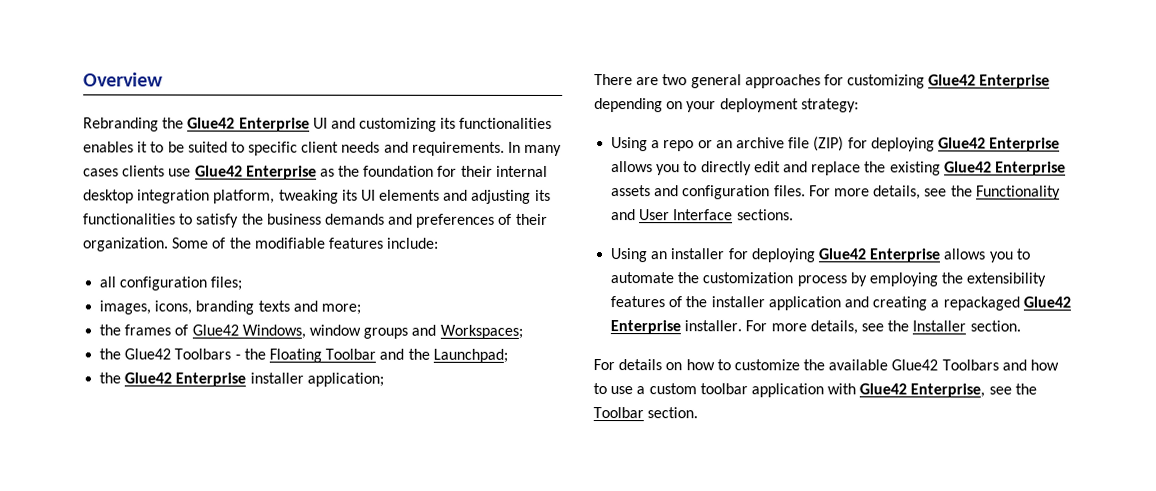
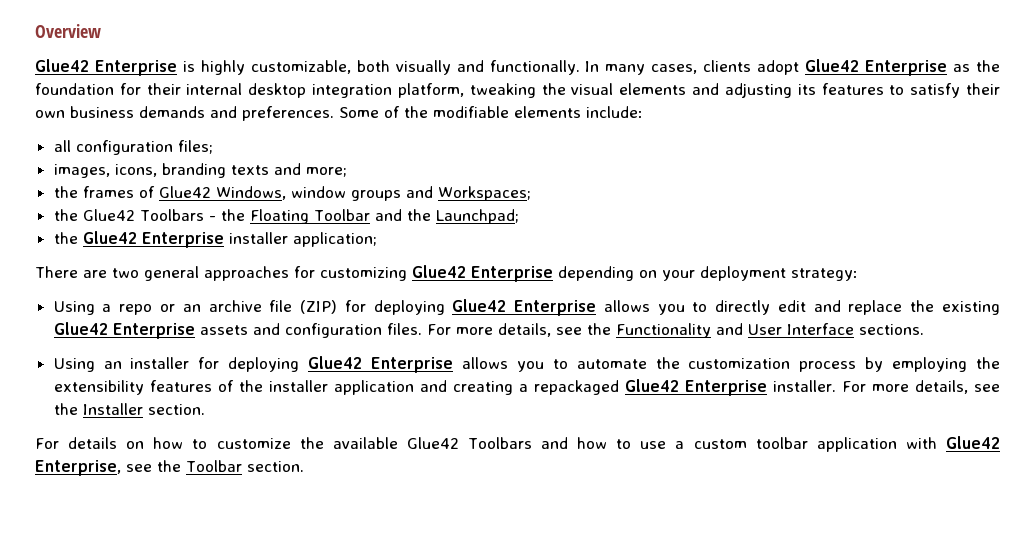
- Rebranding the Glue42 Enterprise UI and customizing its functionalities enables it to be suited to specific client needs and requirements. In many cases clients use Glue42 Enterprise as the foundation for their internal desktop integration platform, tweaking its UI elements and adjusting its functionalities to satisfy the business demands and preferences of their organization.
+ Glue42 Enterprise is highly customizable, both visually and functionally. In many cases, clients adopt Glue42 Enterprise as the foundation for their internal desktop integration platform, tweaking the visual elements and adjusting its features to satisfy their own business demands and preferences.
- Some of the modifiable features include:
+ Some of the modifiable elements include:

